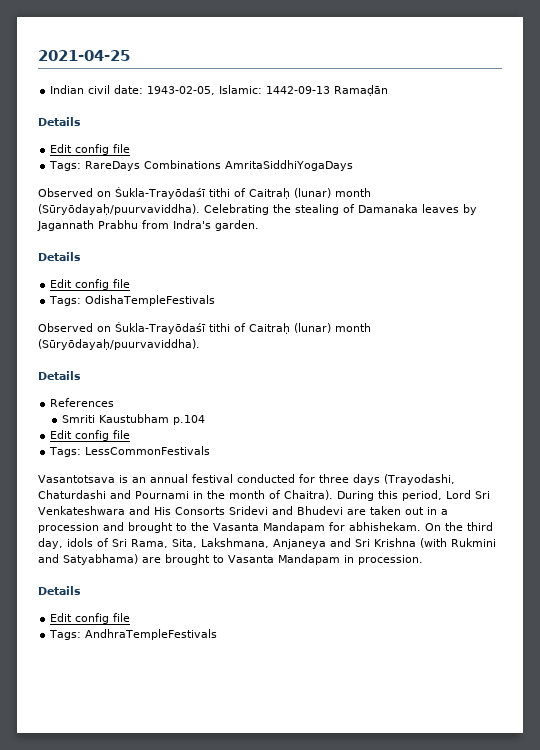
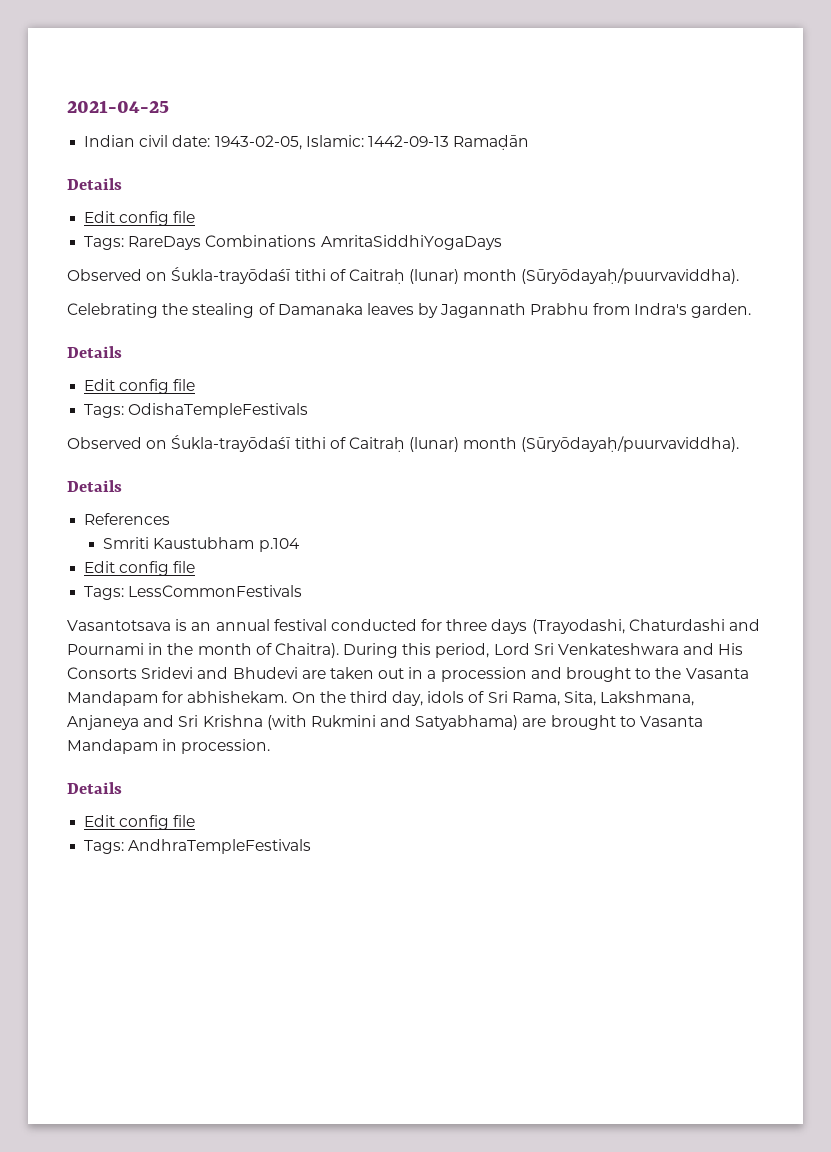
  Tags: RareDays Combinations AmritaSiddhiYogaDays
- Observed on Śukla-Trayōdaśī tithi of Caitraḥ (lunar) month (Sūryōdayaḥ/puurvaviddha). Celebrating the stealing of Damanaka leaves by Jagannath Prabhu from Indra's garden.
+ Observed on Śukla-trayōdaśī tithi of Caitraḥ (lunar) month (Sūryōdayaḥ/puurvaviddha).
+ Celebrating the stealing of Damanaka leaves by Jagannath Prabhu from Indra's garden.
  Tags: OdishaTempleFestivals
- Observed on Śukla-Trayōdaśī tithi of Caitraḥ (lunar) month (Sūryōdayaḥ/puurvaviddha).
+ Observed on Śukla-trayōdaśī tithi of Caitraḥ (lunar) month (Sūryōdayaḥ/puurvaviddha).

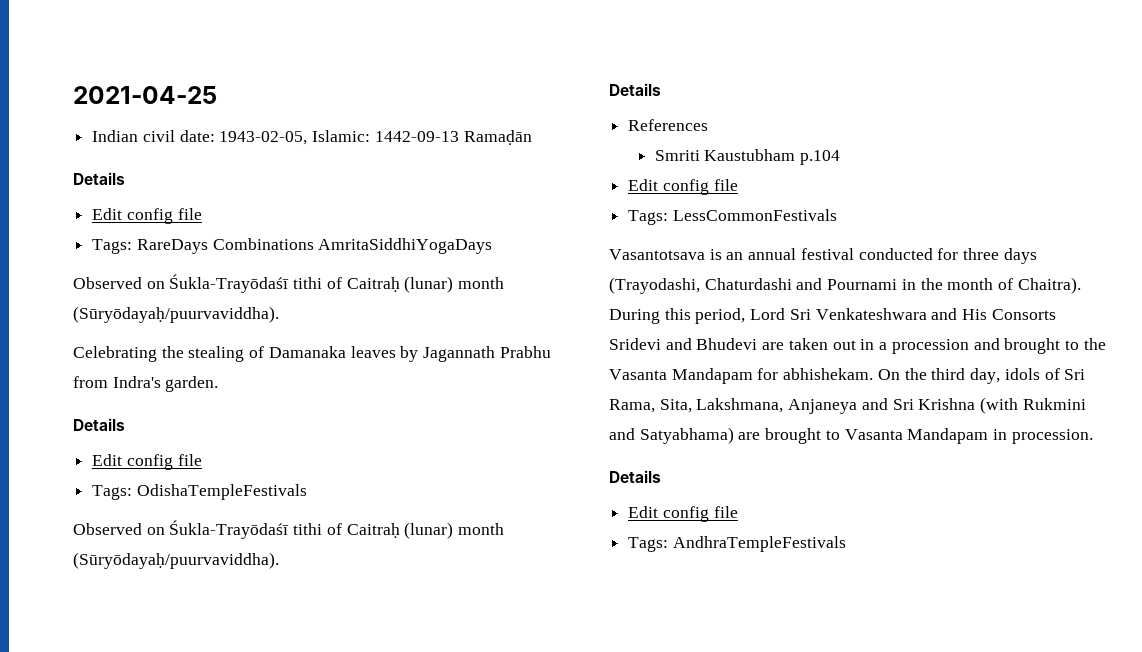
  Tags: RareDays Combinations AmritaSiddhiYogaDays
- Observed on Śukla-trayōdaśī tithi of Caitraḥ (lunar) month (Sūryōdayaḥ/puurvaviddha).
+ Observed on Śukla-Trayōdaśī tithi of Caitraḥ (lunar) month (Sūryōdayaḥ/puurvaviddha).
  Tags: OdishaTempleFestivals
- Observed on Śukla-trayōdaśī tithi of Caitraḥ (lunar) month (Sūryōdayaḥ/puurvaviddha).
+ Observed on Śukla-Trayōdaśī tithi of Caitraḥ (lunar) month (Sūryōdayaḥ/puurvaviddha).

